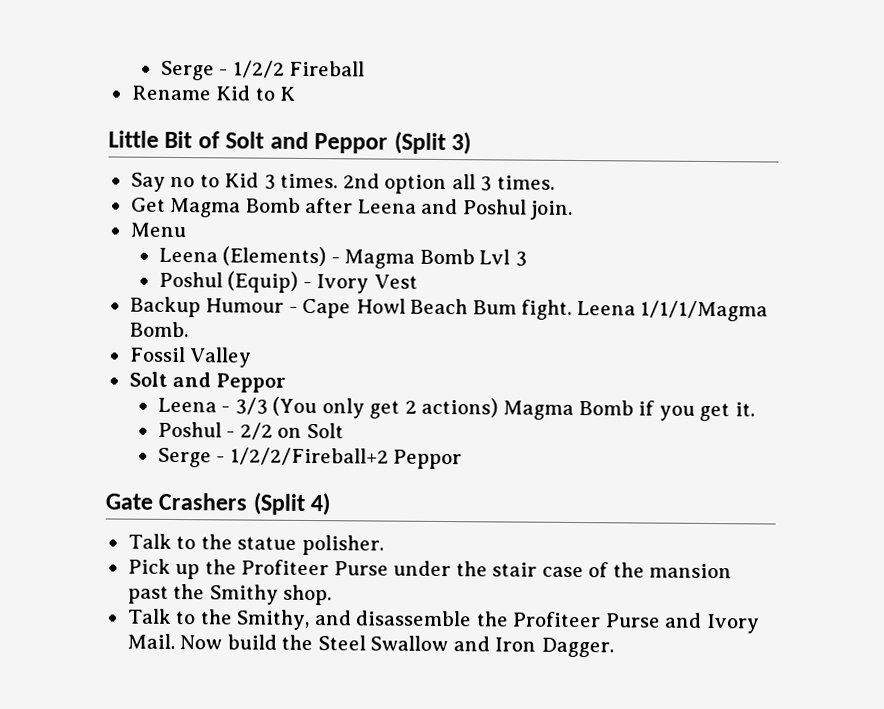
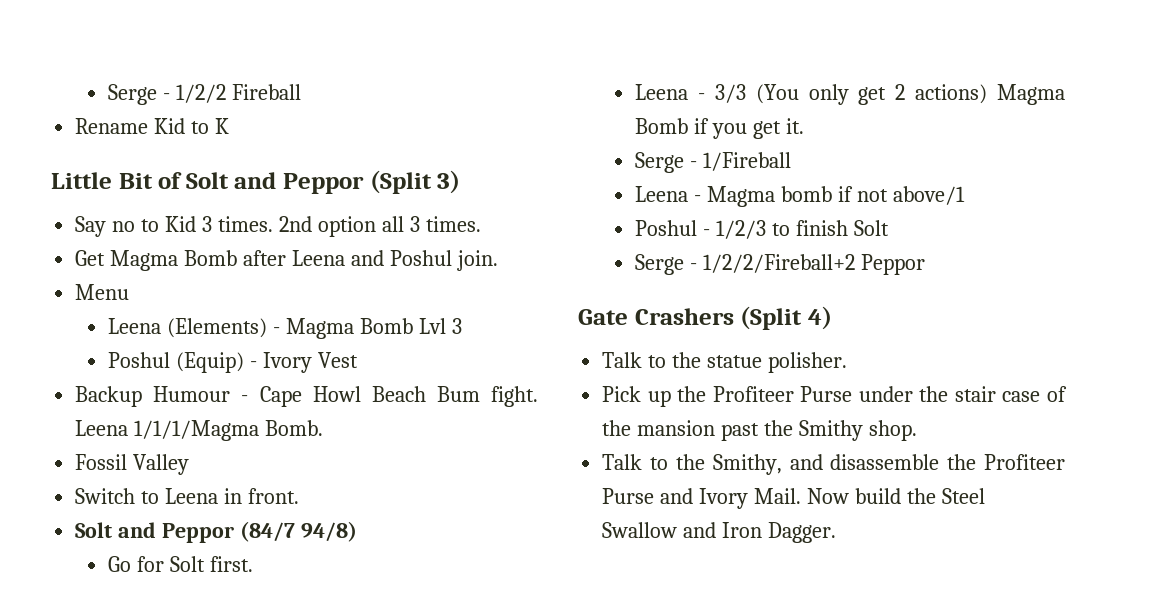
  Fossil Valley
- Solt and Peppor
+ Switch to Leena in front.
+ Solt and Peppor (84/7 94/8)
+ Go for Solt first.
+ Serge - 1/Fireball
+ Leena - Magma bomb if not above/1
- Poshul - 2/2 on Solt
+ Poshul - 1/2/3 to finish Solt

